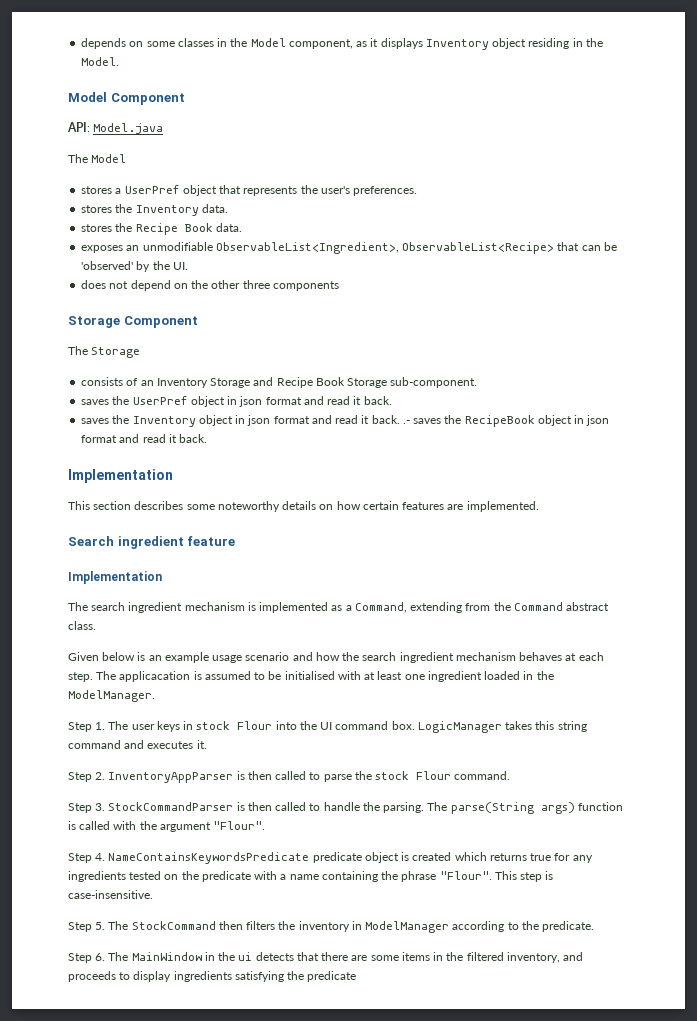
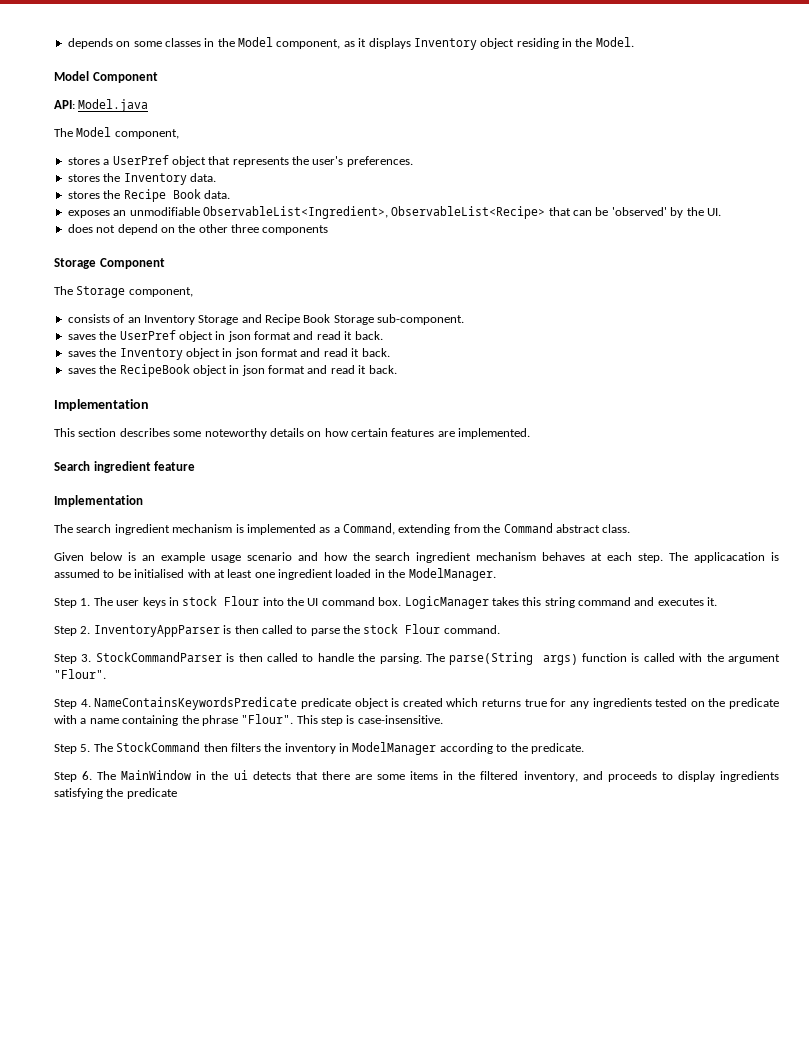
- The Model
+ The Model component,
- The Storage
+ The Storage component,
- saves the Inventory object in json format and read it back. .- saves the RecipeBook object in json format and read it back.
+ saves the Inventory object in json format and read it back.
+ saves the RecipeBook object in json format and read it back.

